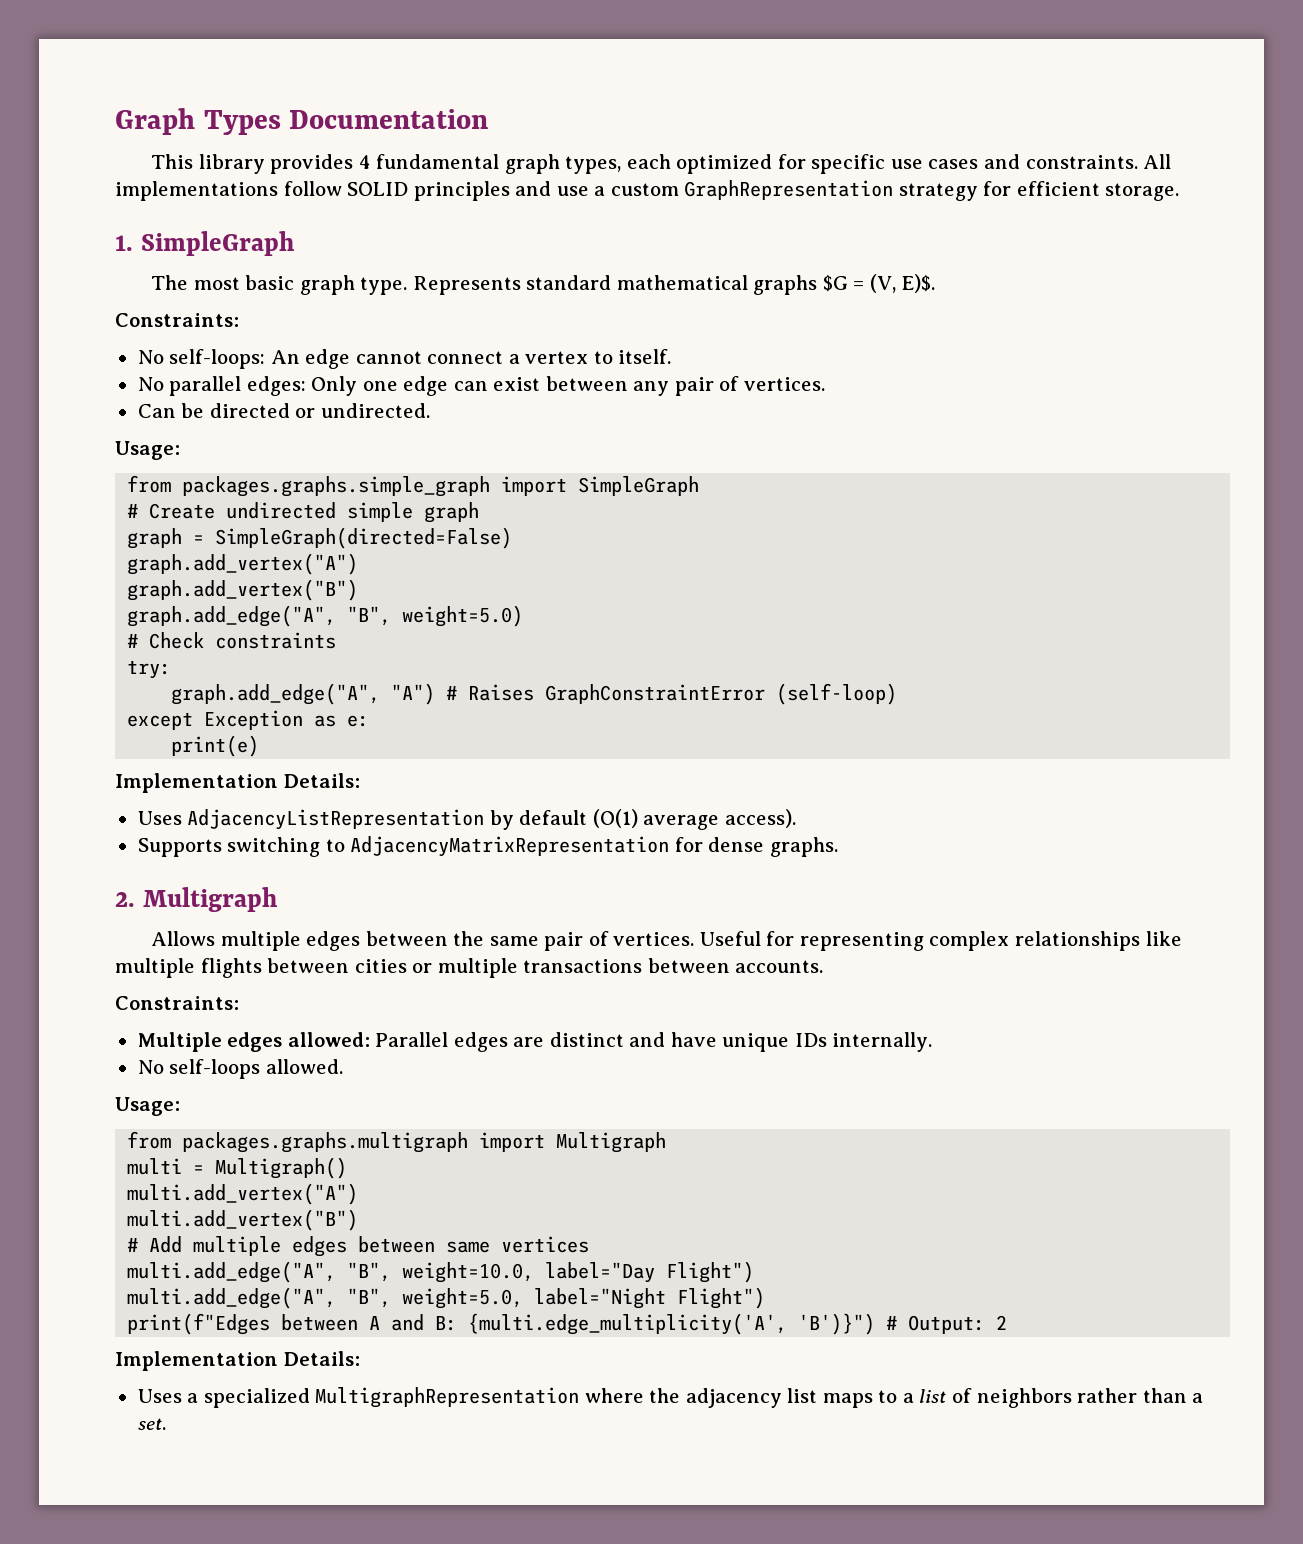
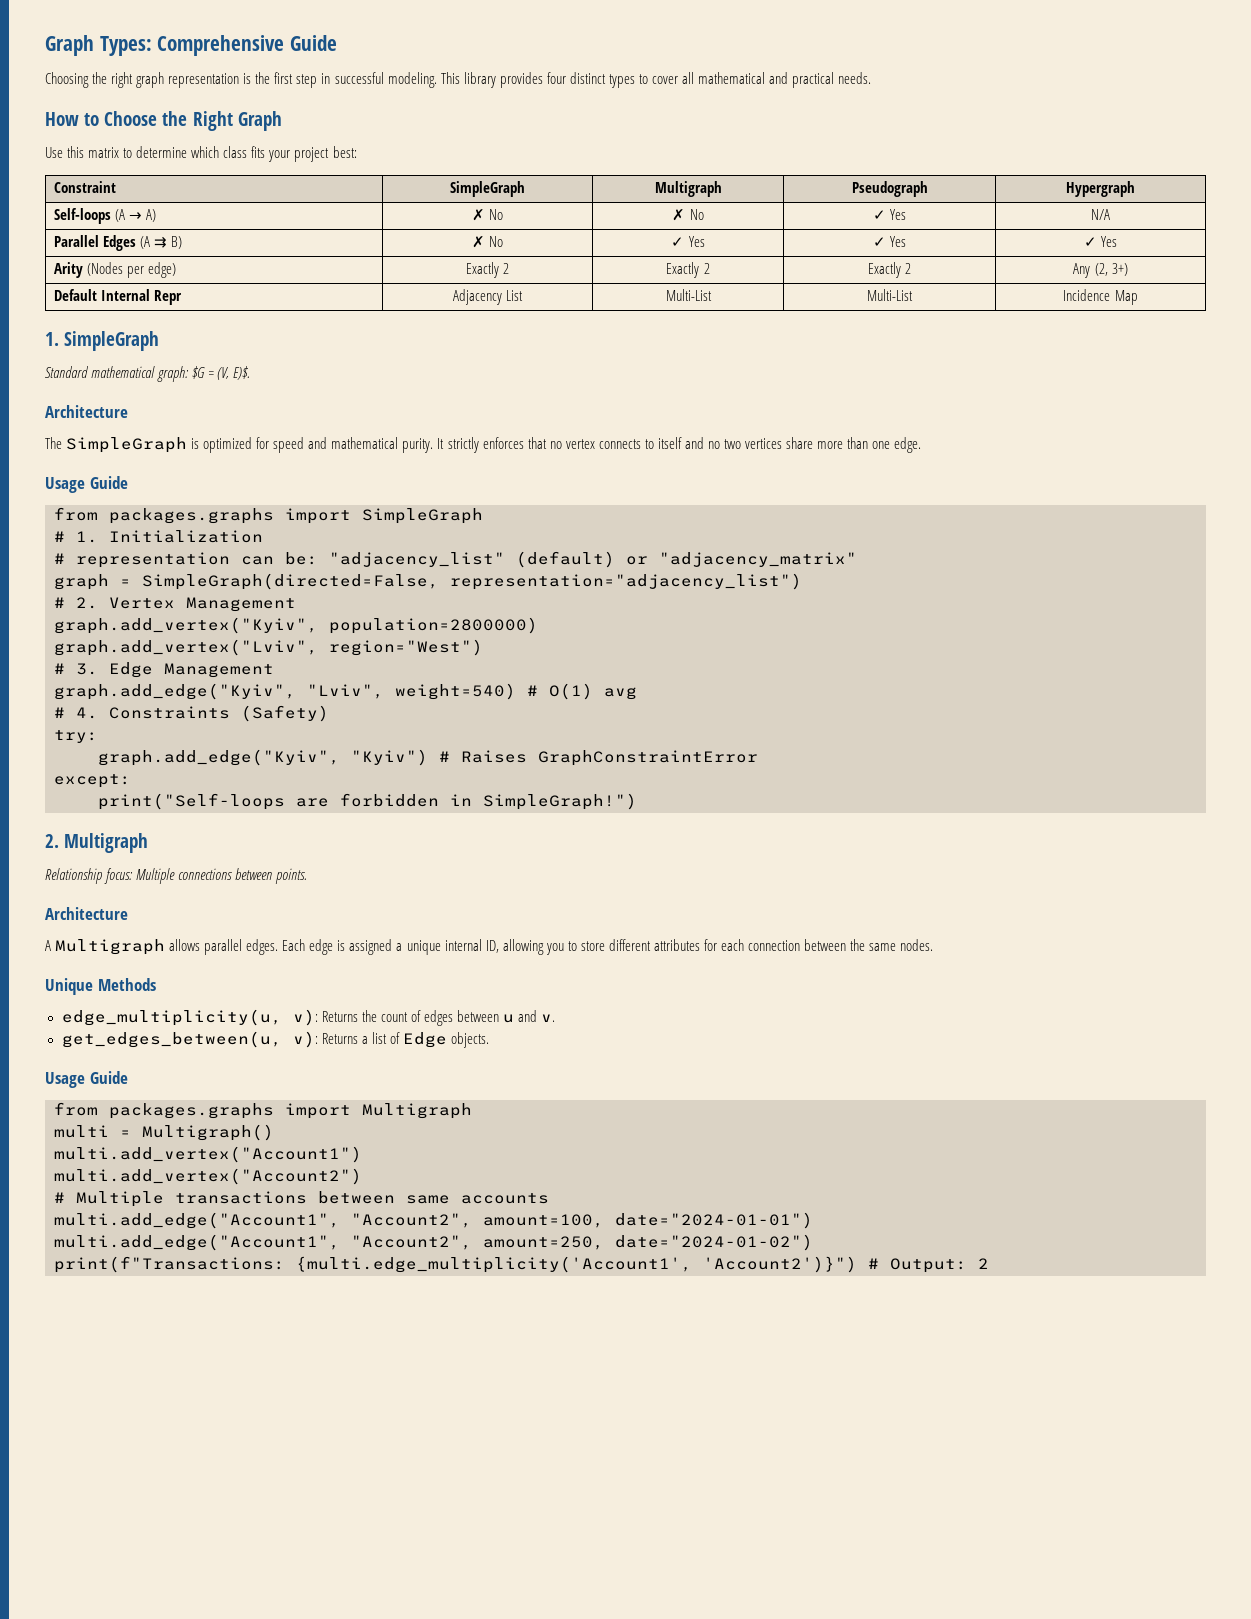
- Graph Types Documentation
- This library provides 4 fundamental graph types, each optimized for specific use cases and constraints. All implementations follow SOLID principles and use a custom GraphRepresentation strategy for efficient storage.
+ Graph Types: Comprehensive Guide
+ Choosing the right graph representation is the first step in successful modeling. This library provides four distinct types to cover all mathematical and practical needs.
+ How to Choose the Right Graph
+ Use this matrix to determine which class fits your project best:
+ Constraint | SimpleGraph | Multigraph | Pseudograph | Hypergraph
+ Self-loops (A → A) | ✗ No | ✗ No | ✓ Yes | N/A
+ Parallel Edges (A ⇉ B) | ✗ No | ✓ Yes | ✓ Yes | ✓ Yes
+ Arity (Nodes per edge) | Exactly 2 | Exactly 2 | Exactly 2 | Any (2, 3+)
+ Default Internal Repr | Adjacency List | Multi-List | Multi-List | Incidence Map
  1. SimpleGraph
- The most basic graph type. Represents standard mathematical graphs $G = (V, E)$.
- Constraints:
- No self-loops: An edge cannot connect a vertex to itself.
- No parallel edges: Only one edge can exist between any pair of vertices.
- Can be directed or undirected.
- Usage:
- from packages.graphs.simple_graph import SimpleGraph
+ Standard mathematical graph: $G = (V, E)$.
+ Architecture
+ The SimpleGraph is optimized for speed and mathematical purity. It strictly enforces that no vertex connects to itself and no two vertices share more than one edge.
+ Usage Guide
+ from packages.graphs import SimpleGraph
- # Create undirected simple graph
- graph = SimpleGraph(directed=False)
- graph.add_vertex("A")
- graph.add_vertex("B")
- graph.add_edge("A", "B", weight=5.0)
- # Check constraints
+ # 1. Initialization
+ # representation can be: "adjacency_list" (default) or "adjacency_matrix"
+ graph = SimpleGraph(directed=False, representation="adjacency_list")
+ # 2. Vertex Management
+ graph.add_vertex("Kyiv", population=2800000)
+ graph.add_vertex("Lviv", region="West")
+ # 3. Edge Management
+ graph.add_edge("Kyiv", "Lviv", weight=540) # O(1) avg
+ # 4. Constraints (Safety)
- graph.add_edge("A", "A") # Raises GraphConstraintError (self-loop)
- except Exception as e:
- print(e)
- Implementation Details:
- Uses AdjacencyListRepresentation by default (O(1) average access).
- Supports switching to AdjacencyMatrixRepresentation for dense graphs.
+ graph.add_edge("Kyiv", "Kyiv") # Raises GraphConstraintError
+ except:
+ print("Self-loops are forbidden in SimpleGraph!")
  2. Multigraph
- Allows multiple edges between the same pair of vertices. Useful for representing complex relationships like multiple flights between cities or multiple transactions between accounts.
- Constraints:
- Multiple edges allowed: Parallel edges are distinct and have unique IDs internally.
- No self-loops allowed.
- Usage:
- from packages.graphs.multigraph import Multigraph
+ Relationship focus: Multiple connections between points.
+ Architecture
+ A Multigraph allows parallel edges. Each edge is assigned a unique internal ID, allowing you to store different attributes for each connection between the same nodes.
+ Unique Methods
+ edge_multiplicity(u, v): Returns the count of edges between u and v.
+ get_edges_between(u, v): Returns a list of Edge objects.
+ Usage Guide
+ from packages.graphs import Multigraph
- multi.add_vertex("A")
- multi.add_vertex("B")
- # Add multiple edges between same vertices
- multi.add_edge("A", "B", weight=10.0, label="Day Flight")
- multi.add_edge("A", "B", weight=5.0, label="Night Flight")
- print(f"Edges between A and B: {multi.edge_multiplicity('A', 'B')}") # Output: 2
- Implementation Details:
- Uses a specialized MultigraphRepresentation where the adjacency list maps to a list of neighbors rather than a set.
+ multi.add_vertex("Account1")
+ multi.add_vertex("Account2")
+ # Multiple transactions between same accounts
+ multi.add_edge("Account1", "Account2", amount=100, date="2024-01-01")
+ multi.add_edge("Account1", "Account2", amount=250, date="2024-01-02")
+ print(f"Transactions: {multi.edge_multiplicity('Account1', 'Account2')}") # Output: 2

